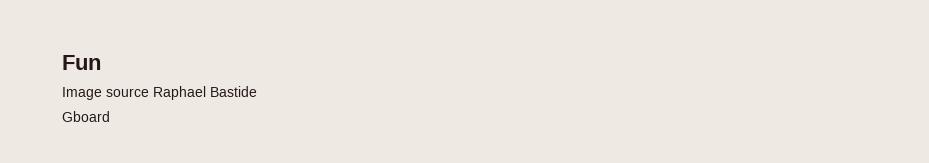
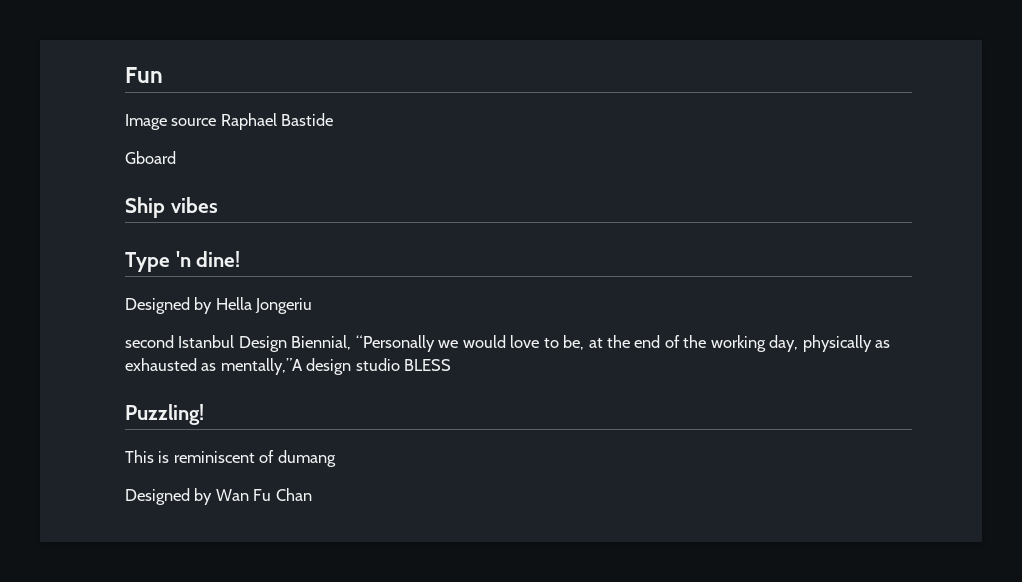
+ Ship vibes
+ Type 'n dine!
+ Designed by Hella Jongeriu
+ second Istanbul Design Biennial, “Personally we would love to be, at the end of the working day, physically as exhausted as mentally,”A design studio BLESS
+ Puzzling!
+ This is reminiscent of dumang
+ Designed by Wan Fu Chan

